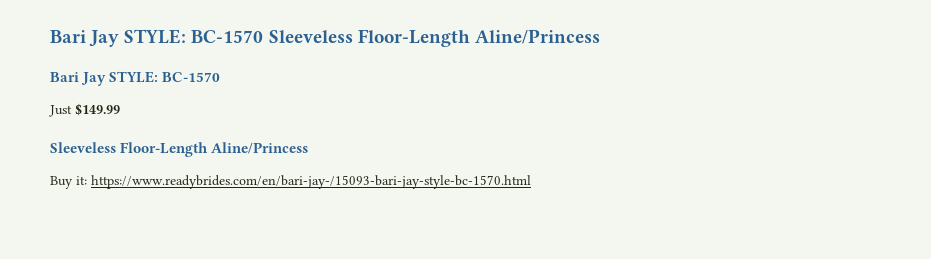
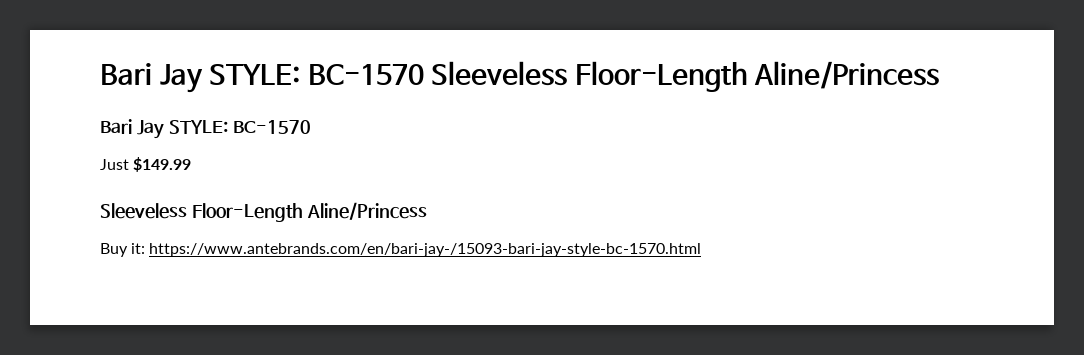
- Buy it: https://www.readybrides.com/en/bari-jay-/15093-bari-jay-style-bc-1570.html
+ Buy it: https://www.antebrands.com/en/bari-jay-/15093-bari-jay-style-bc-1570.html

